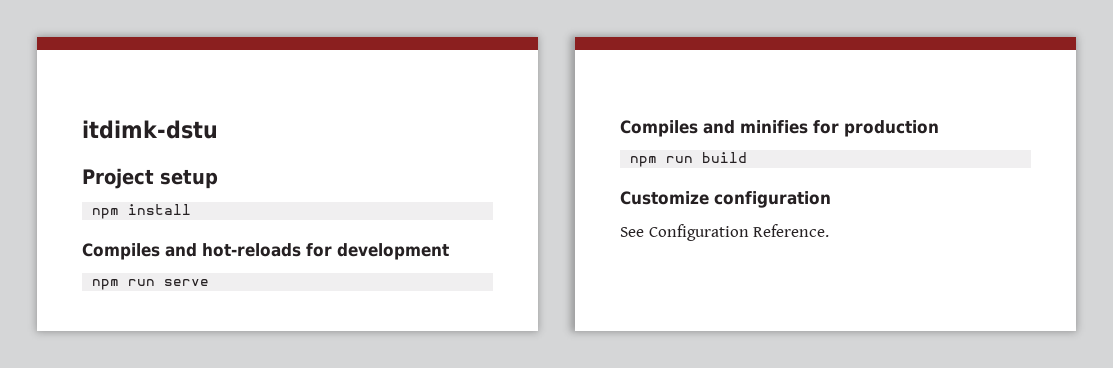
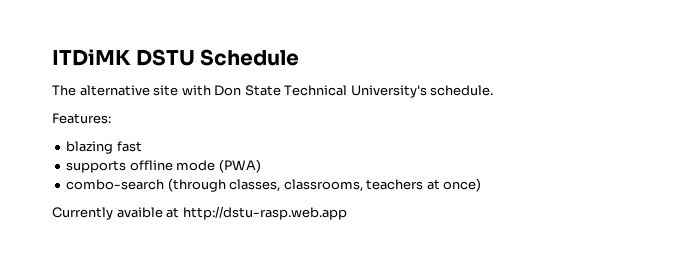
- itdimk-dstu
- Project setup
- npm install
- Compiles and hot-reloads for development
- npm run serve
- Compiles and minifies for production
- npm run build
- Customize configuration
- See Configuration Reference.
+ ITDiMK DSTU Schedule
+ The alternative site with Don State Technical University's schedule.
+ Features:
+ blazing fast
+ supports offline mode (PWA)
+ combo-search (through classes, classrooms, teachers at once)
+ Currently avaible at http://dstu-rasp.web.app

